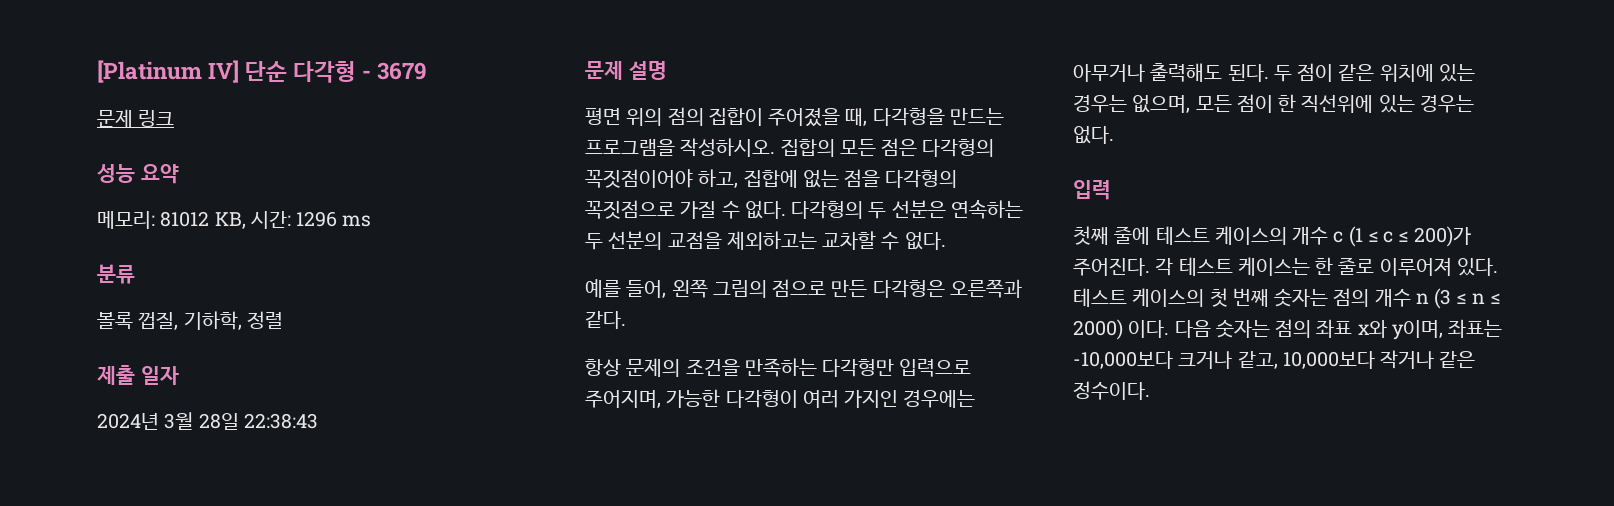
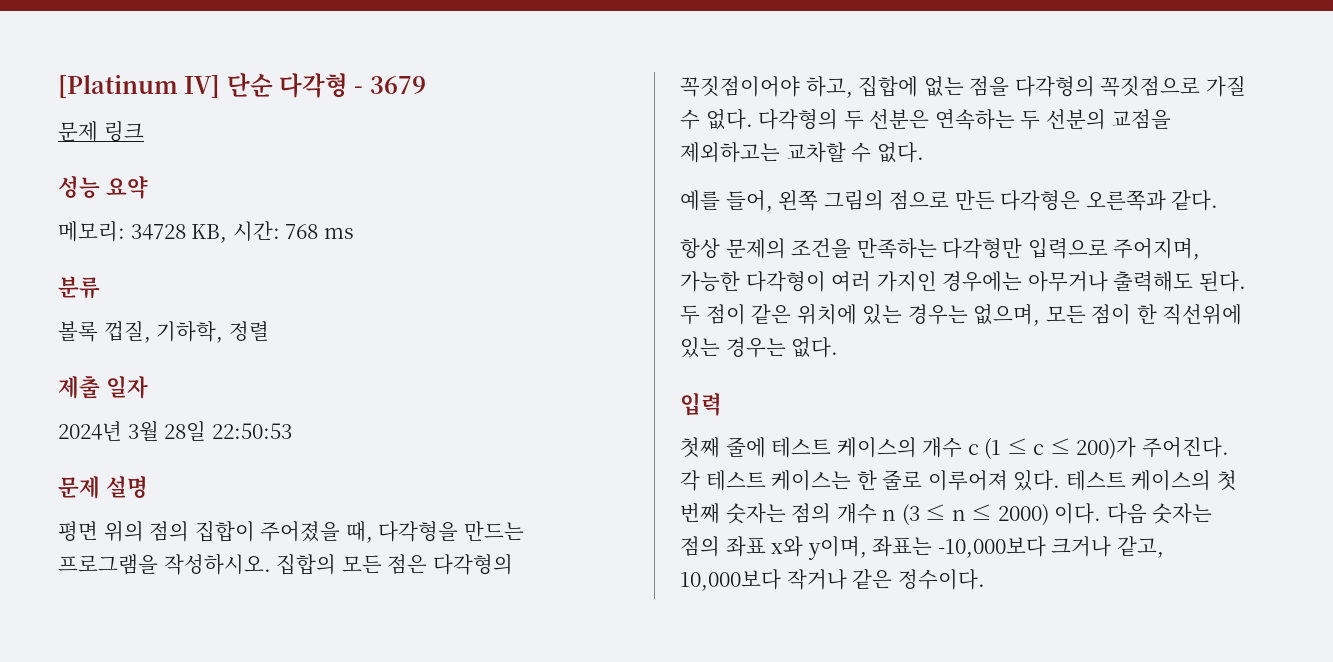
- 메모리: 81012 KB, 시간: 1296 ms
+ 메모리: 34728 KB, 시간: 768 ms
- 2024년 3월 28일 22:38:43
+ 2024년 3월 28일 22:50:53

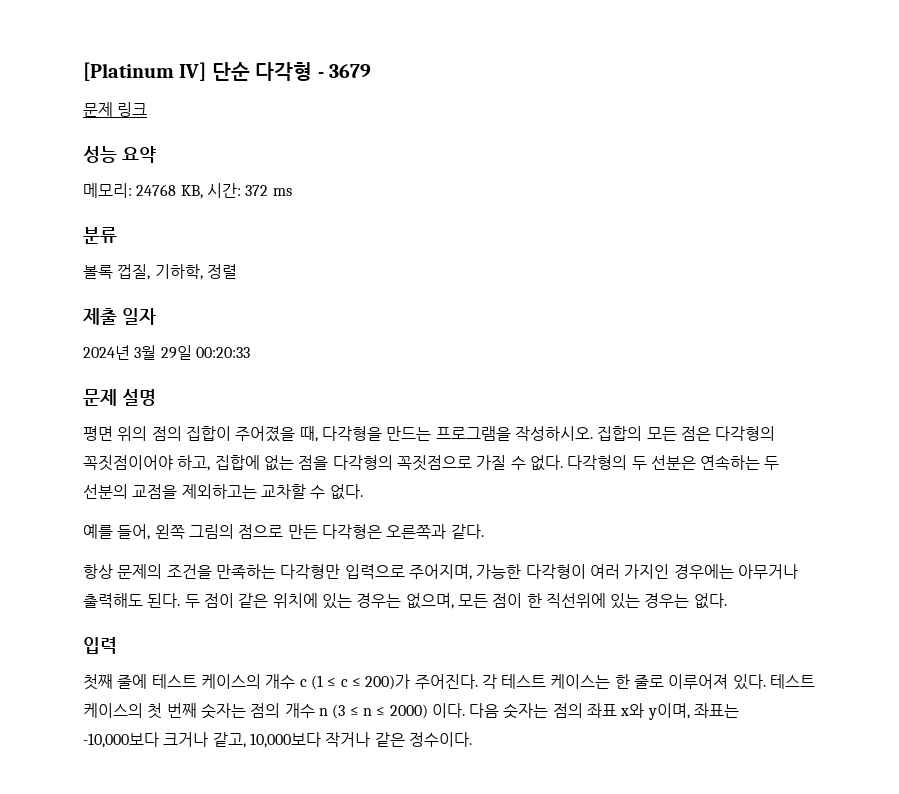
- 메모리: 34728 KB, 시간: 768 ms
+ 메모리: 24768 KB, 시간: 372 ms
- 2024년 3월 28일 22:50:53
+ 2024년 3월 29일 00:20:33

